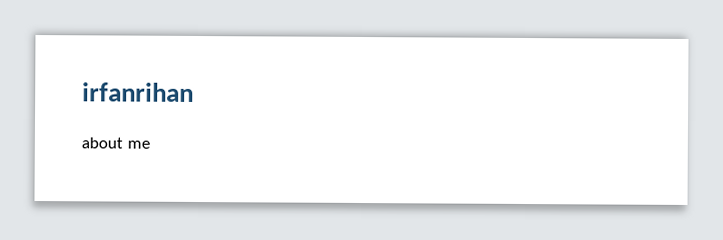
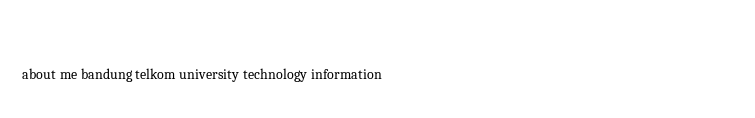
- irfanrihan
- about me
+ about me bandung telkom university technology information

